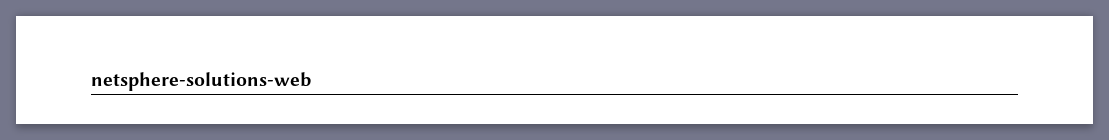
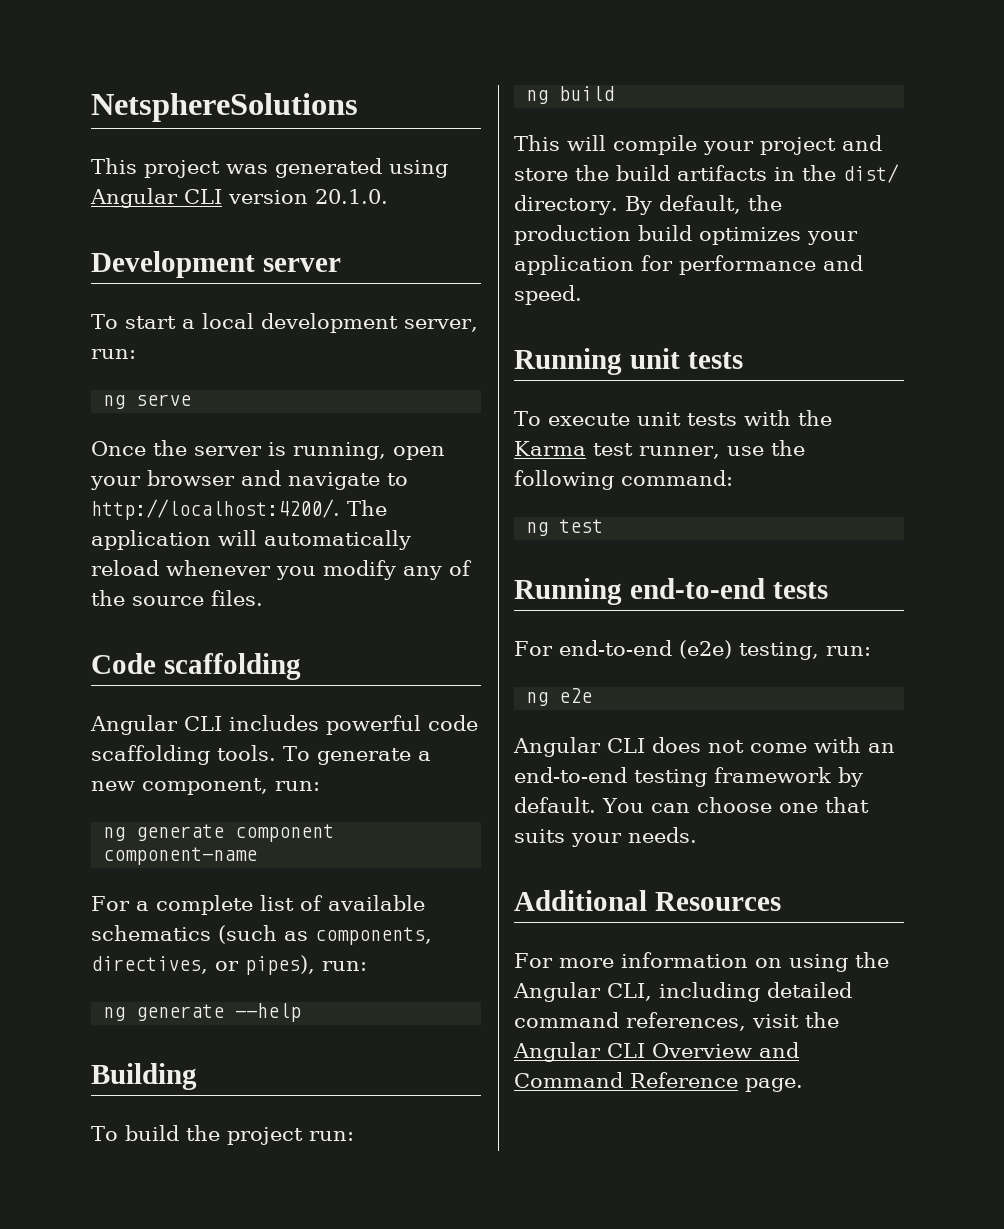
- netsphere-solutions-web
+ NetsphereSolutions
+ This project was generated using Angular CLI version 20.1.0.
+ Development server
+ To start a local development server, run:
+ ng serve
+ Once the server is running, open your browser and navigate to http://localhost:4200/. The application will automatically reload whenever you modify any of the source files.
+ Code scaffolding
+ Angular CLI includes powerful code scaffolding tools. To generate a new component, run:
+ ng generate component component-name
+ For a complete list of available schematics (such as components, directives, or pipes), run:
+ ng generate --help
+ Building
+ To build the project run:
+ ng build
+ This will compile your project and store the build artifacts in the dist/ directory. By default, the production build optimizes your application for performance and speed.
+ Running unit tests
+ To execute unit tests with the Karma test runner, use the following command:
+ ng test
+ Running end-to-end tests
+ For end-to-end (e2e) testing, run:
+ ng e2e
+ Angular CLI does not come with an end-to-end testing framework by default. You can choose one that suits your needs.
+ Additional Resources
+ For more information on using the Angular CLI, including detailed command references, visit the Angular CLI Overview and Command Reference page.

